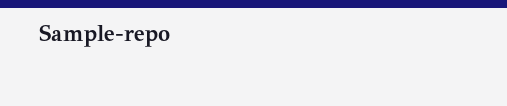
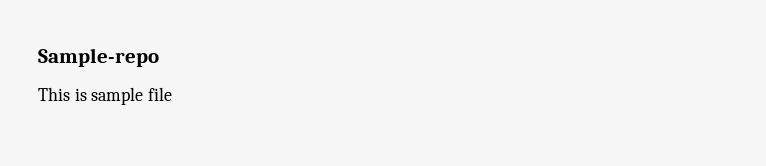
+ This is sample file

